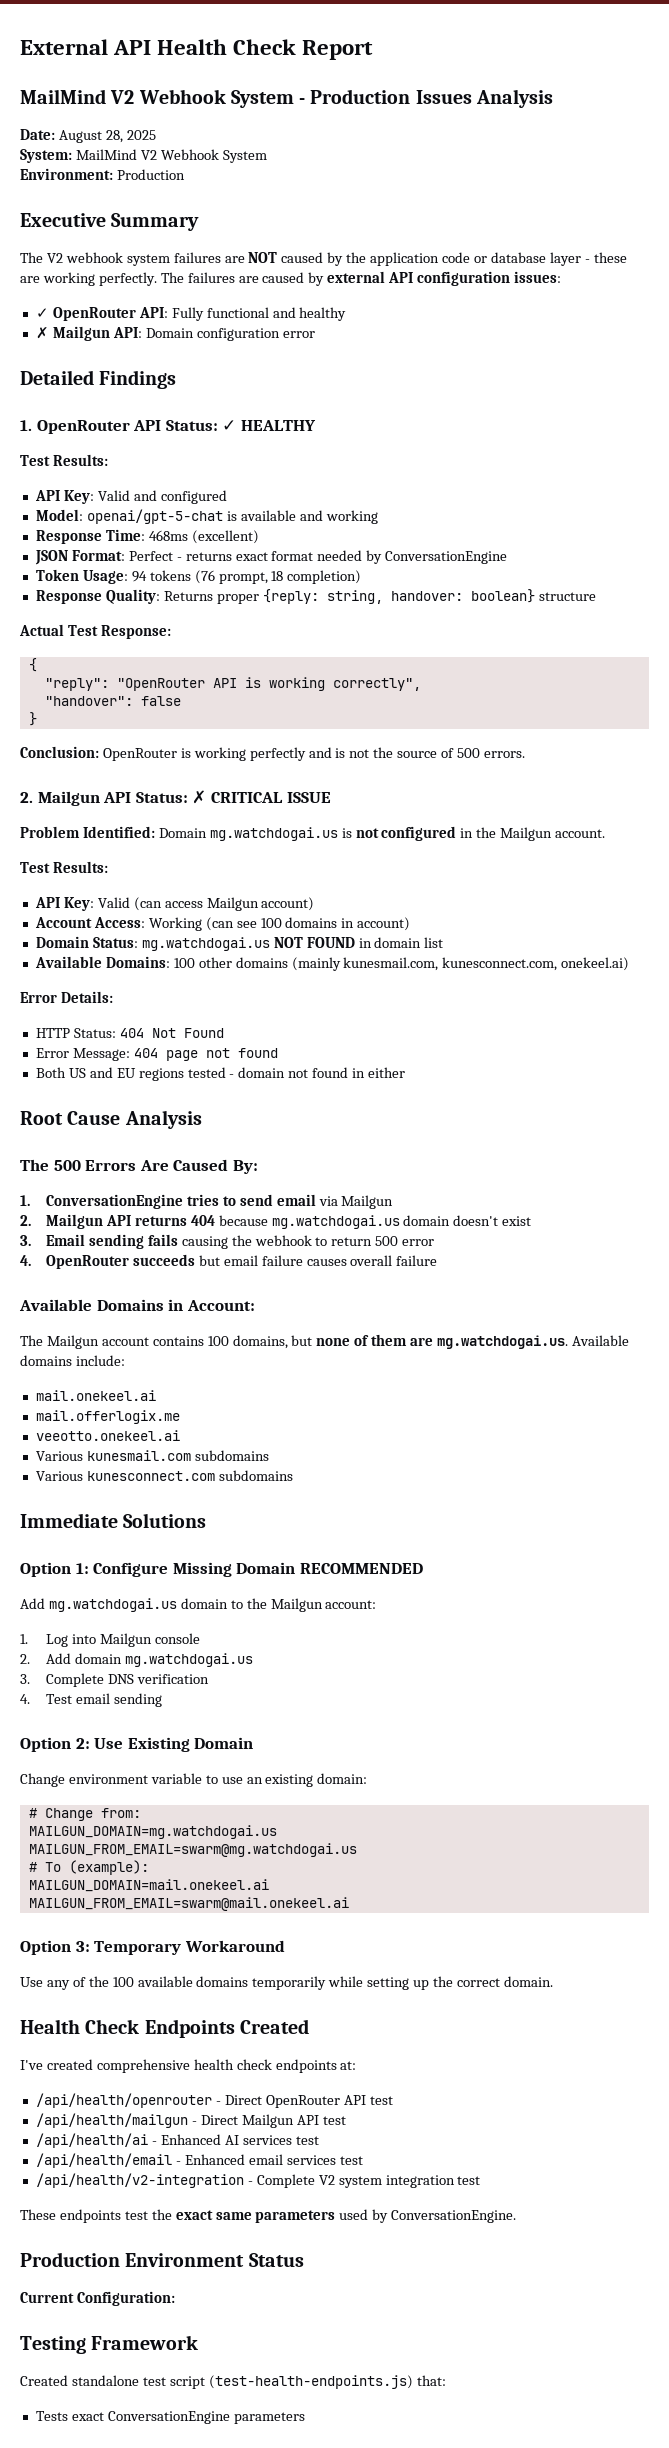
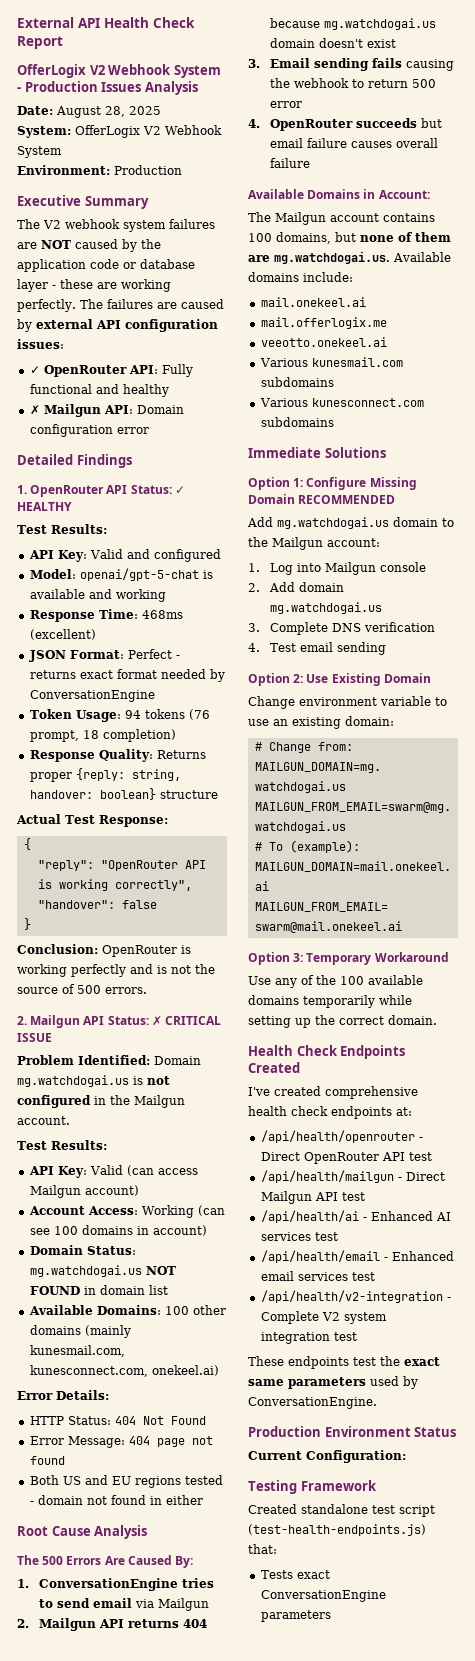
- MailMind V2 Webhook System - Production Issues Analysis
+ OfferLogix V2 Webhook System - Production Issues Analysis
- System: MailMind V2 Webhook System
+ System: OfferLogix V2 Webhook System

